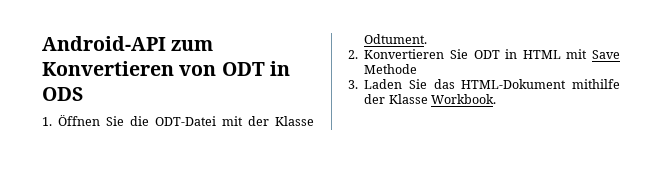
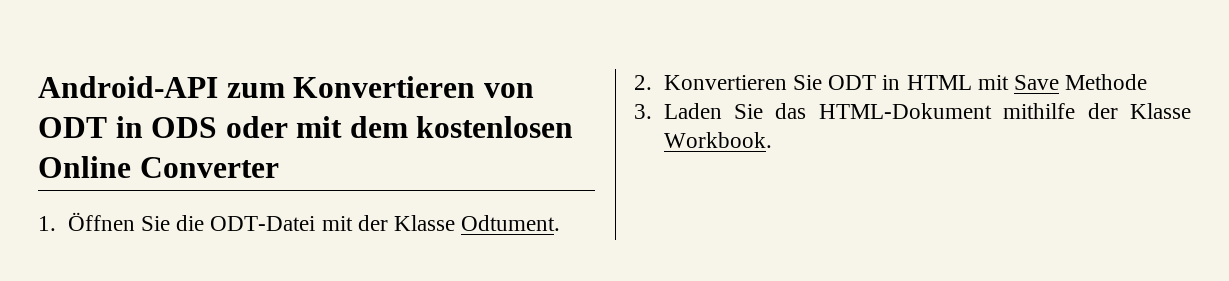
- Android-API zum Konvertieren von ODT in ODS
+ Android-API zum Konvertieren von ODT in ODS oder mit dem kostenlosen Online Converter

